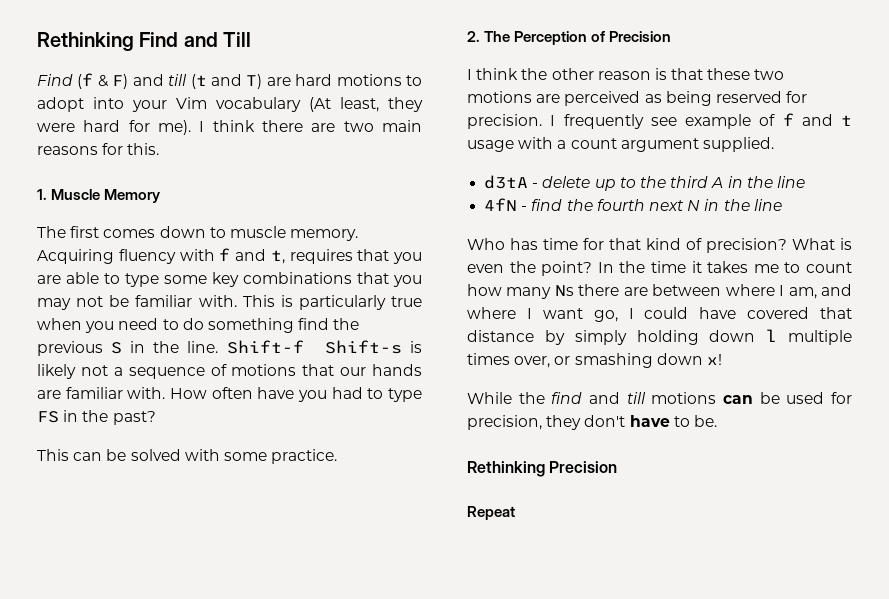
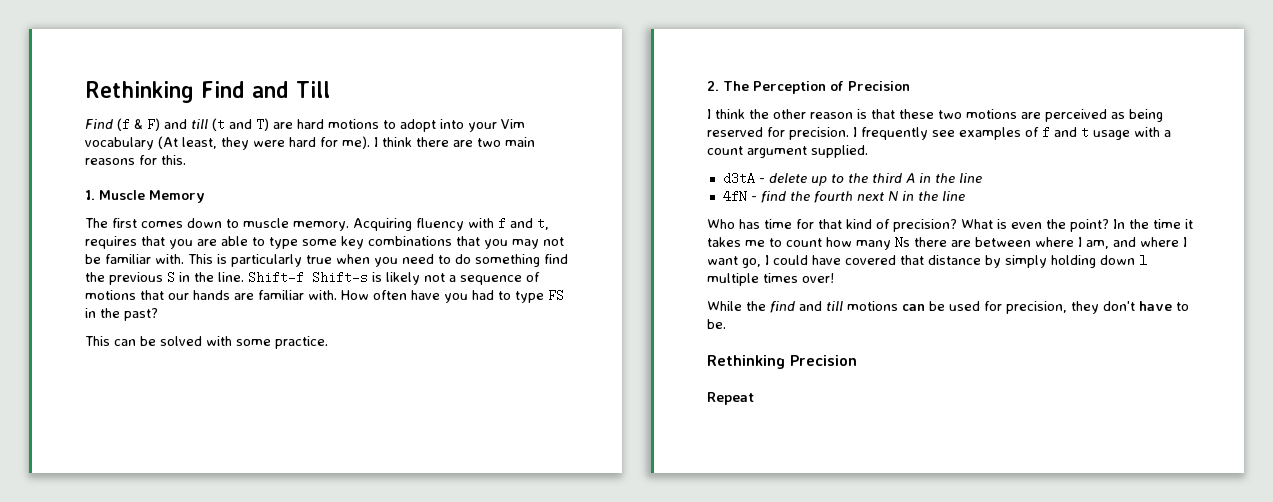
- I frequently see example of f and t usage with a count argument supplied.
+ I frequently see examples of f and t usage with a count argument supplied.
- In the time it takes me to count how many Ns there are between where I am, and where I want go, I could have covered that distance by simply holding down l multiple times over, or smashing down x!
+ In the time it takes me to count how many Ns there are between where I am, and where I want go, I could have covered that distance by simply holding down l multiple times over!

